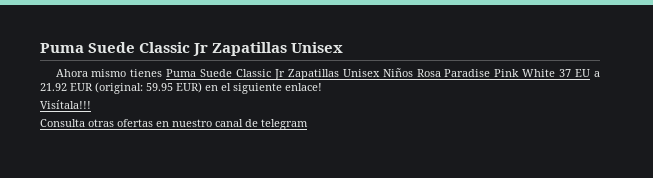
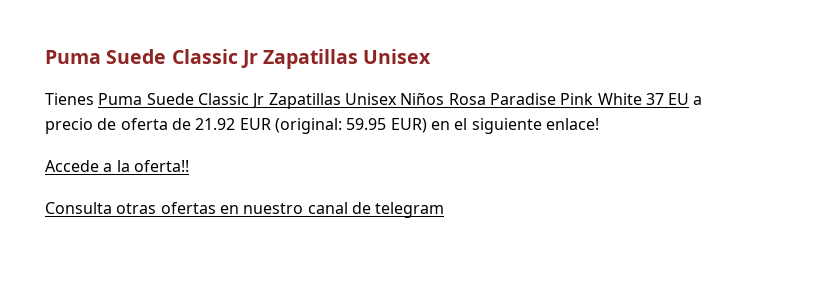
- Ahora mismo tienes Puma Suede Classic Jr Zapatillas Unisex Niños Rosa Paradise Pink White 37 EU a 21.92 EUR (original: 59.95 EUR) en el siguiente enlace!
+ Tienes Puma Suede Classic Jr Zapatillas Unisex Niños Rosa Paradise Pink White 37 EU a precio de oferta de 21.92 EUR (original: 59.95 EUR) en el siguiente enlace!
- Visítala!!!
+ Accede a la oferta!!

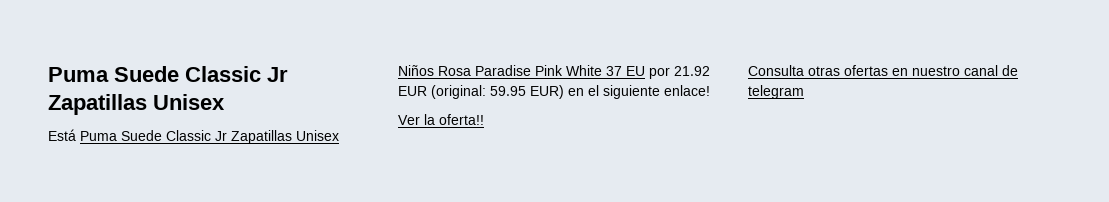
- Tienes Puma Suede Classic Jr Zapatillas Unisex Niños Rosa Paradise Pink White 37 EU a precio de oferta de 21.92 EUR (original: 59.95 EUR) en el siguiente enlace!
+ Está Puma Suede Classic Jr Zapatillas Unisex Niños Rosa Paradise Pink White 37 EU por 21.92 EUR (original: 59.95 EUR) en el siguiente enlace!
- Accede a la oferta!!
+ Ver la oferta!!

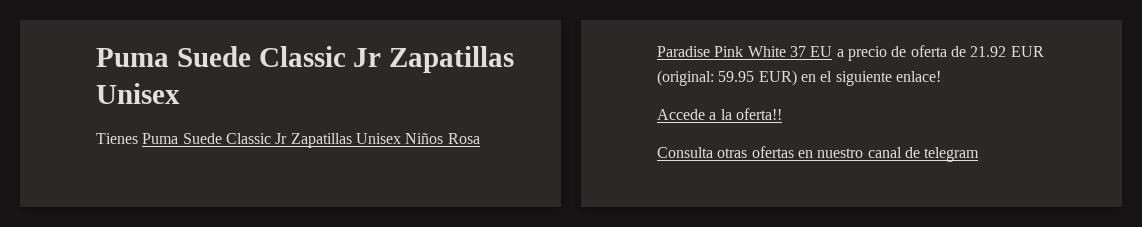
- Está Puma Suede Classic Jr Zapatillas Unisex Niños Rosa Paradise Pink White 37 EU por 21.92 EUR (original: 59.95 EUR) en el siguiente enlace!
+ Tienes Puma Suede Classic Jr Zapatillas Unisex Niños Rosa Paradise Pink White 37 EU a precio de oferta de 21.92 EUR (original: 59.95 EUR) en el siguiente enlace!
- Ver la oferta!!
+ Accede a la oferta!!

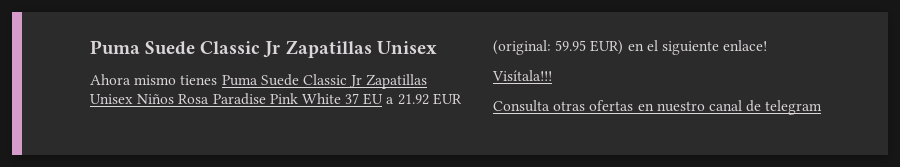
- Tienes Puma Suede Classic Jr Zapatillas Unisex Niños Rosa Paradise Pink White 37 EU a precio de oferta de 21.92 EUR (original: 59.95 EUR) en el siguiente enlace!
+ Ahora mismo tienes Puma Suede Classic Jr Zapatillas Unisex Niños Rosa Paradise Pink White 37 EU a 21.92 EUR (original: 59.95 EUR) en el siguiente enlace!
- Accede a la oferta!!
+ Visítala!!!

